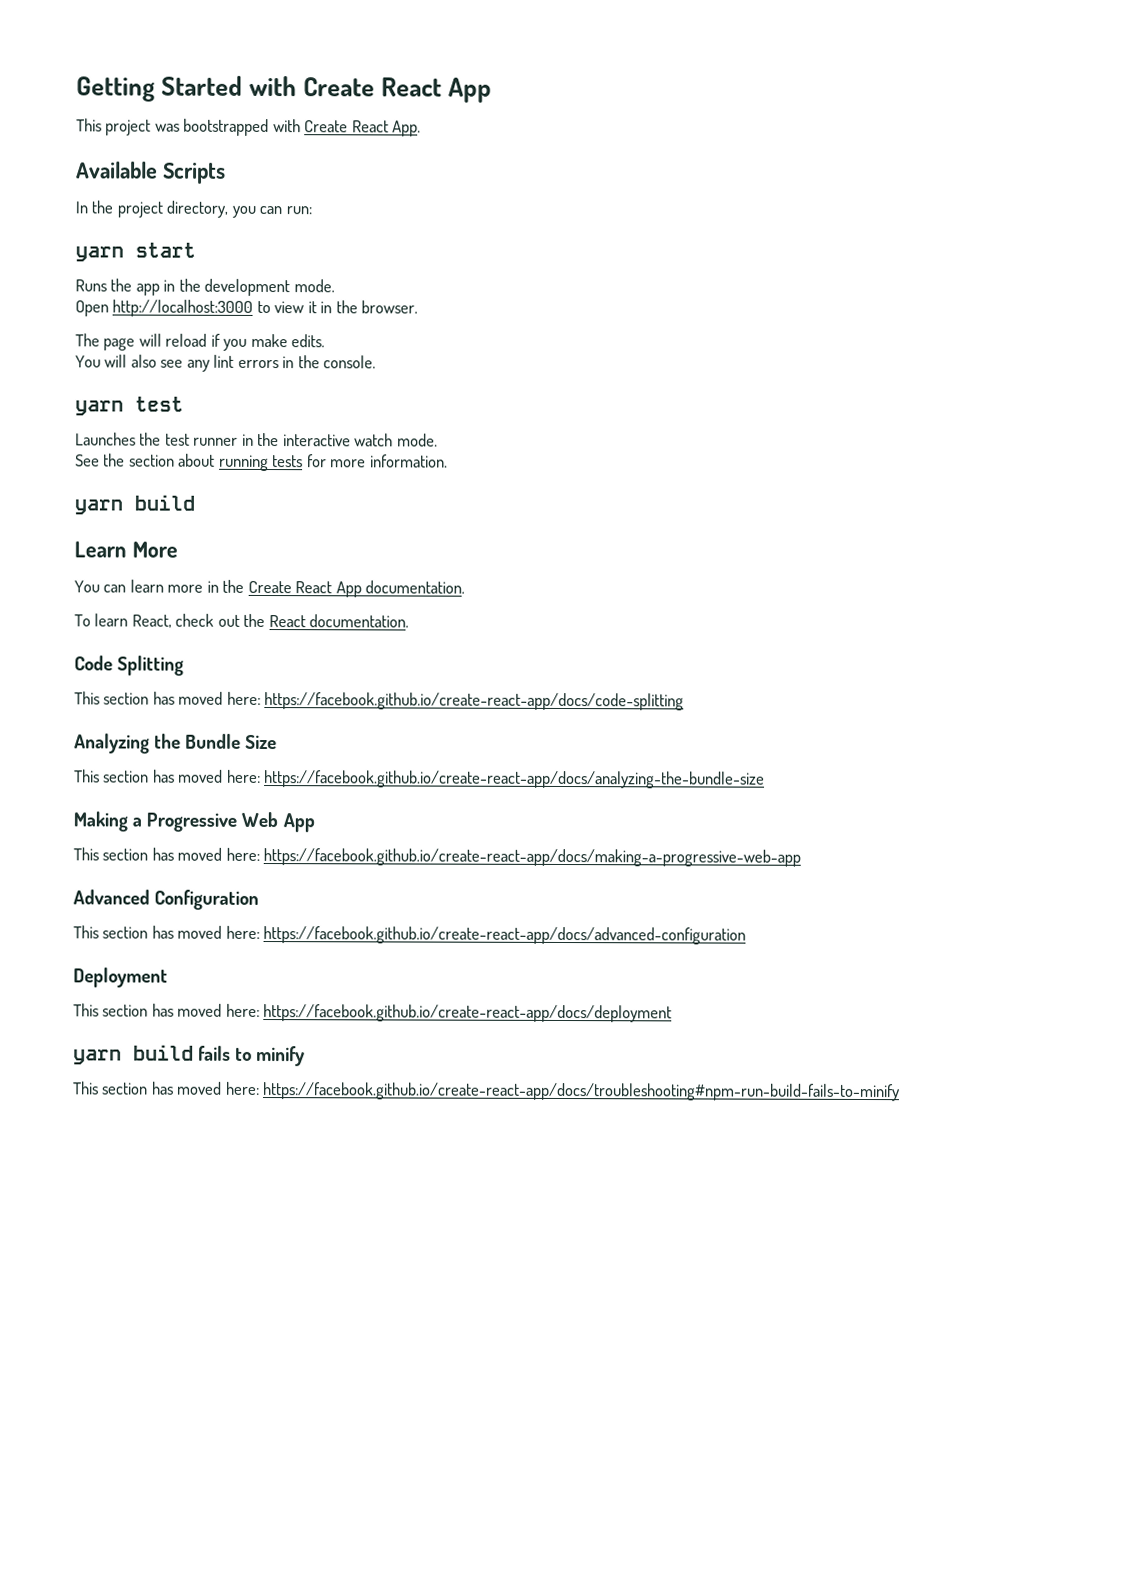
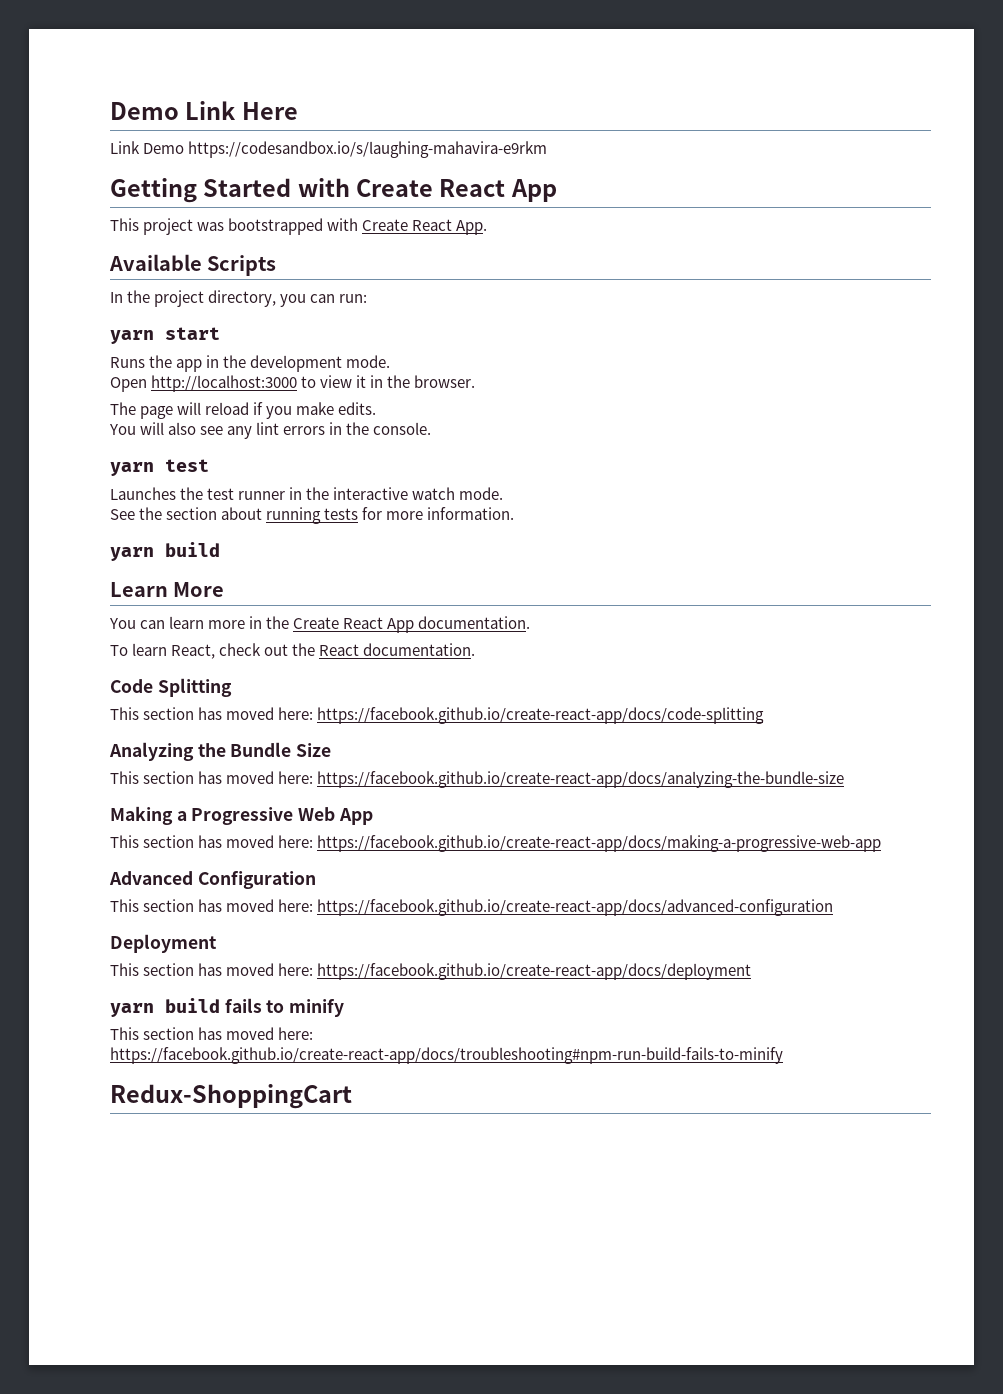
+ Demo Link Here
+ Link Demo https://codesandbox.io/s/laughing-mahavira-e9rkm
+ Redux-ShoppingCart

